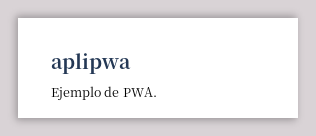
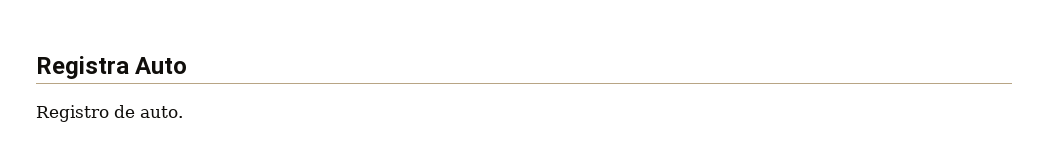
- aplipwa
- Ejemplo de PWA.
+ Registra Auto
+ Registro de auto.

